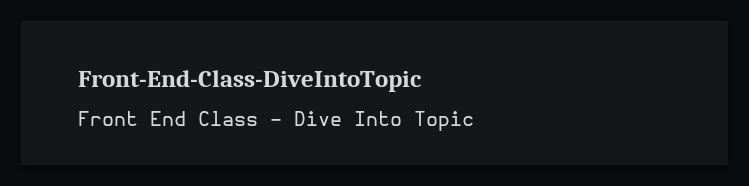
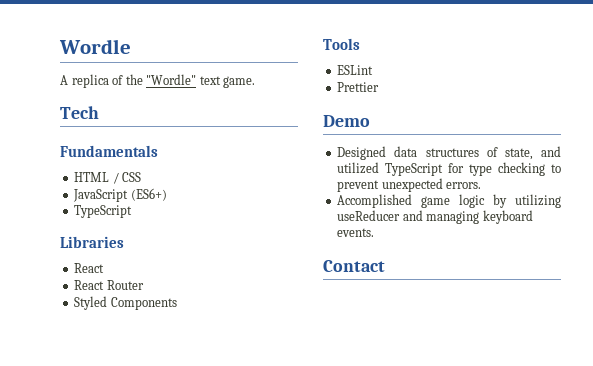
- Front-End-Class-DiveIntoTopic
- Front End Class - Dive Into Topic
+ Wordle
+ A replica of the "Wordle" text game.
+ Tech
+ Fundamentals
+ HTML / CSS
+ JavaScript (ES6+)
+ TypeScript
+ Libraries
+ React
+ React Router
+ Styled Components
+ Tools
+ ESLint
+ Prettier
+ Demo
+ Designed data structures of state, and utilized TypeScript for type checking to prevent unexpected errors.
+ Accomplished game logic by utilizing useReducer and managing keyboard events.
+ Contact

